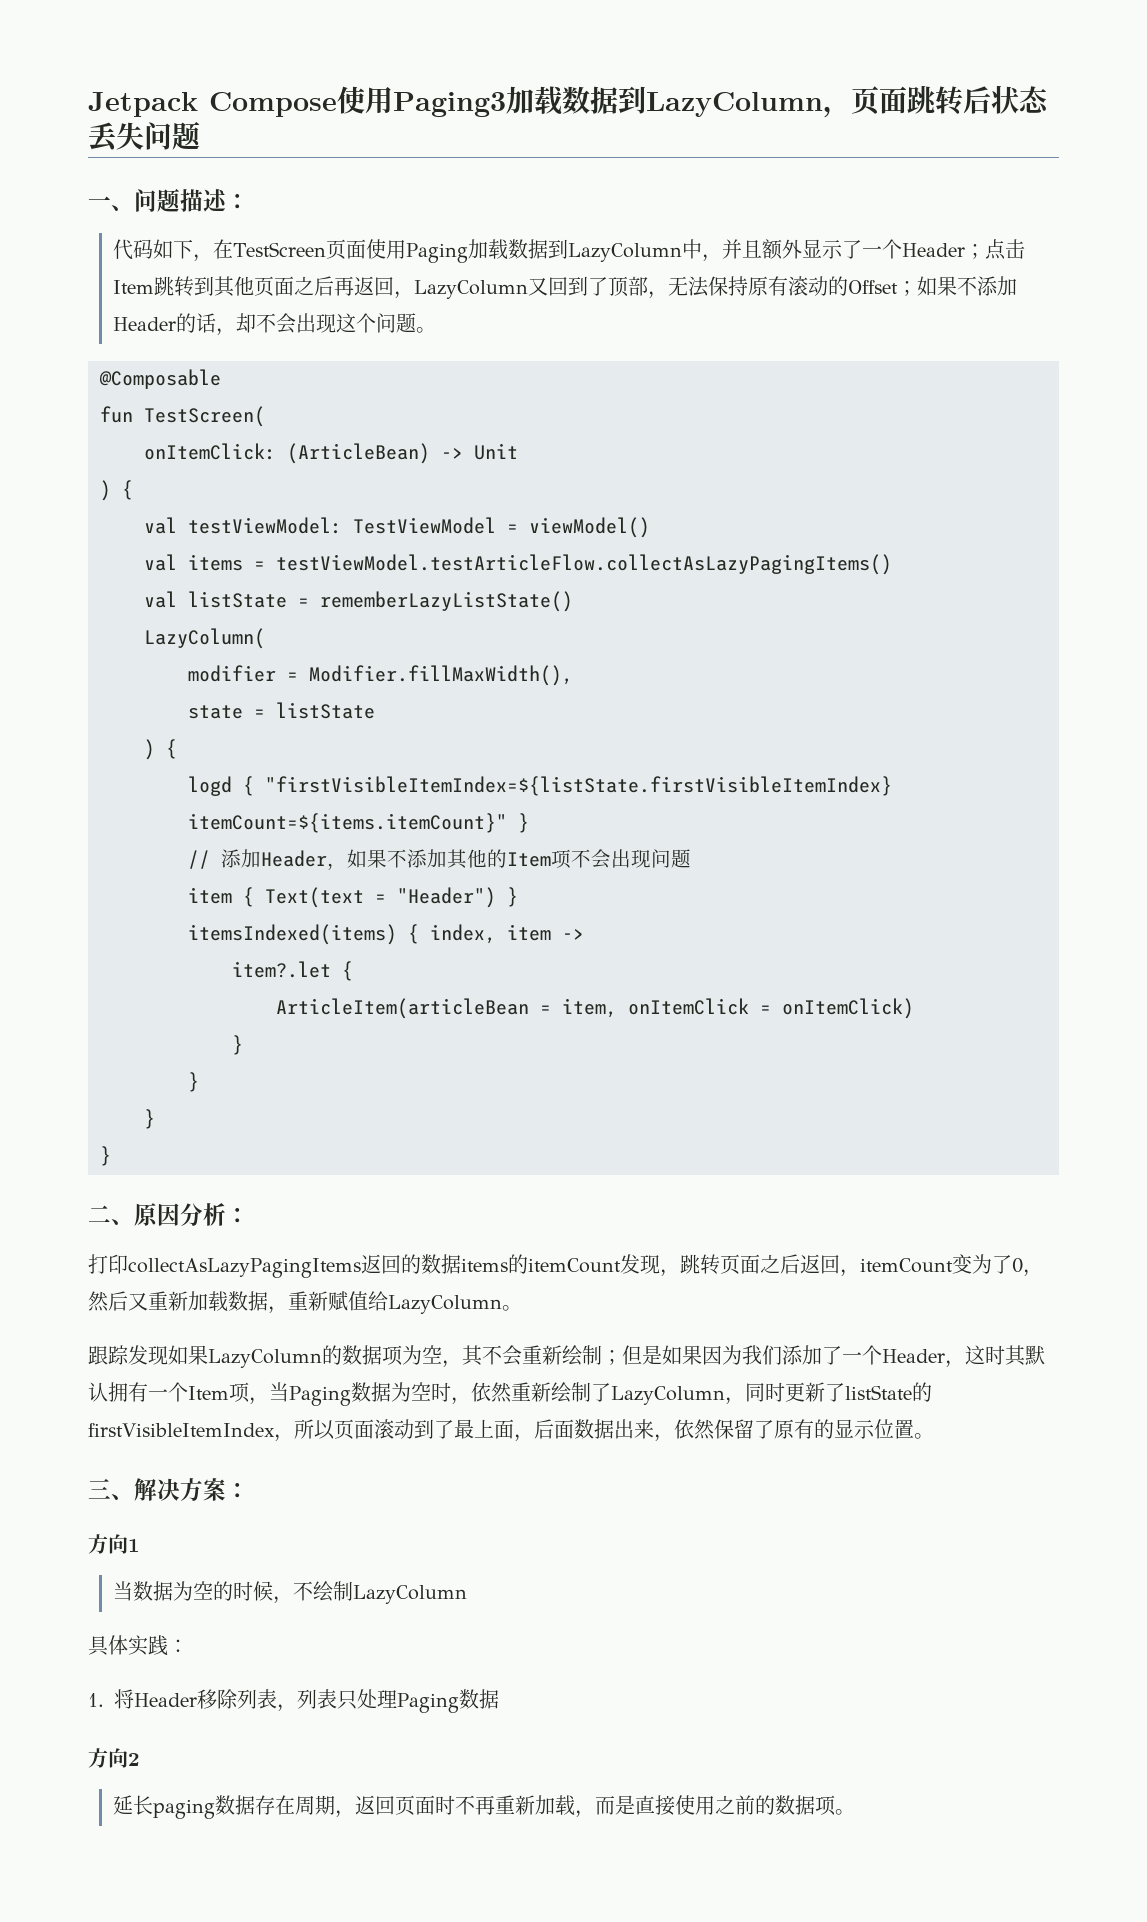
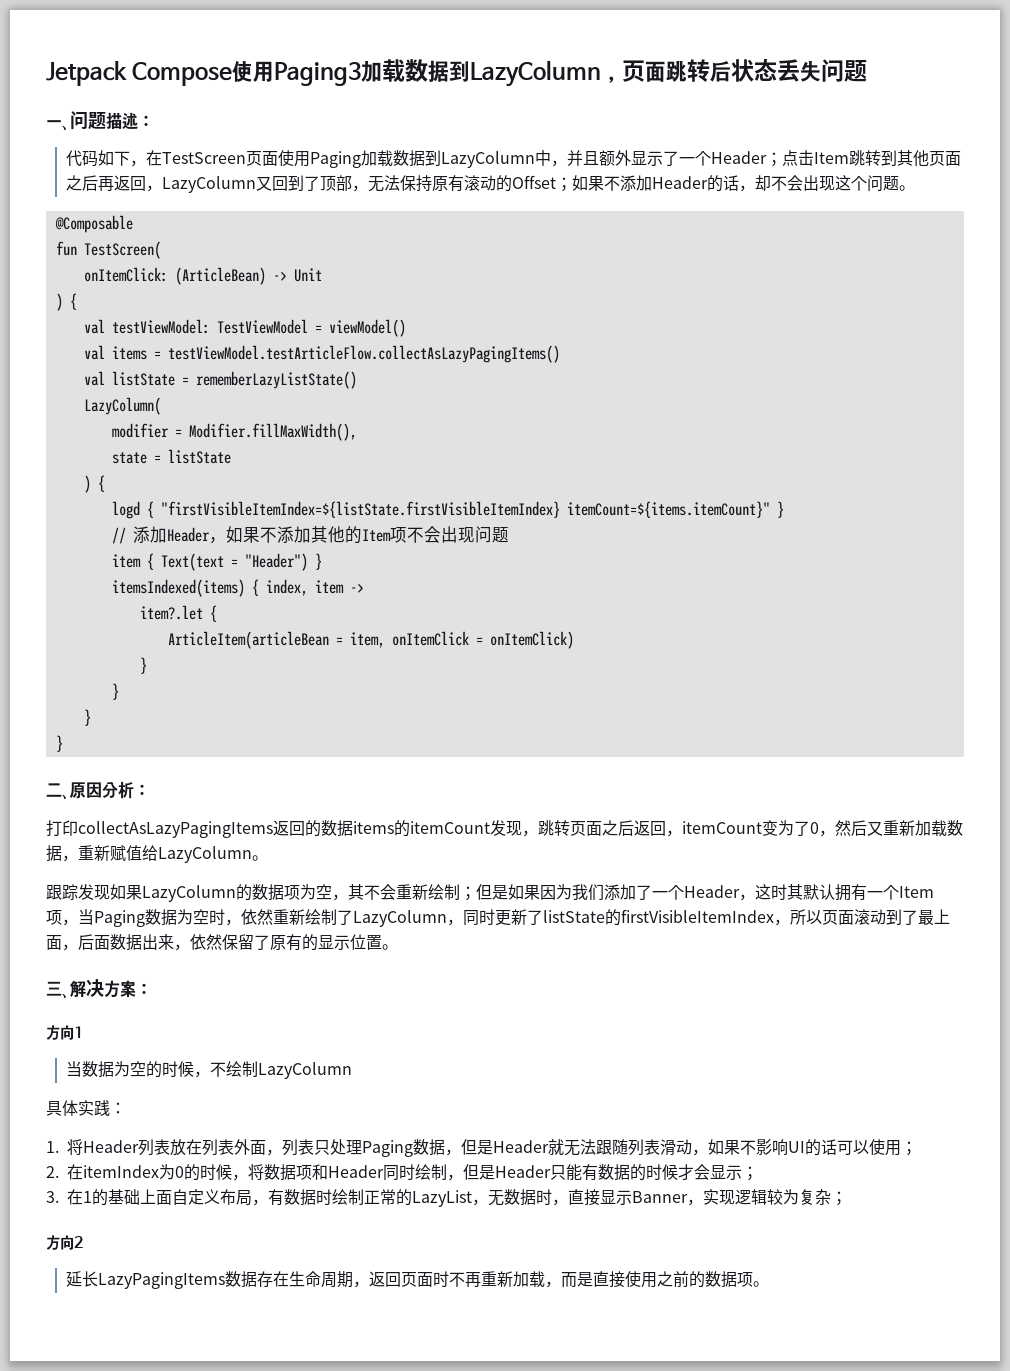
- 1.将Header移除列表，列表只处理Paging数据
+ 1.将Header列表放在列表外面，列表只处理Paging数据，但是Header就无法跟随列表滑动，如果不影响UI的话可以使用；
+ 2.在itemIndex为0的时候，将数据项和Header同时绘制，但是Header只能有数据的时候才会显示；
+ 3.在1的基础上面自定义布局，有数据时绘制正常的LazyList，无数据时，直接显示Banner，实现逻辑较为复杂；
- 延长paging数据存在周期，返回页面时不再重新加载，而是直接使用之前的数据项。
+ 延长LazyPagingItems数据存在生命周期，返回页面时不再重新加载，而是直接使用之前的数据项。

